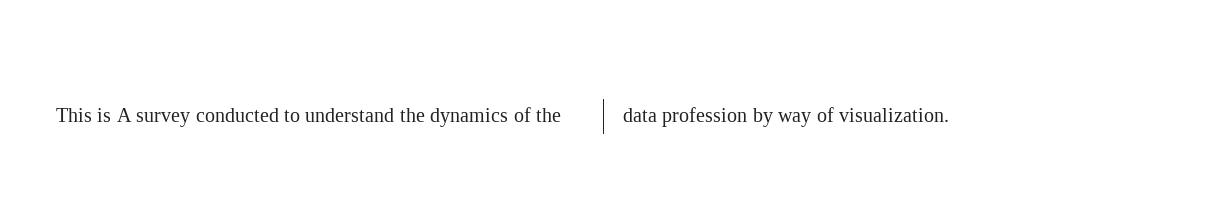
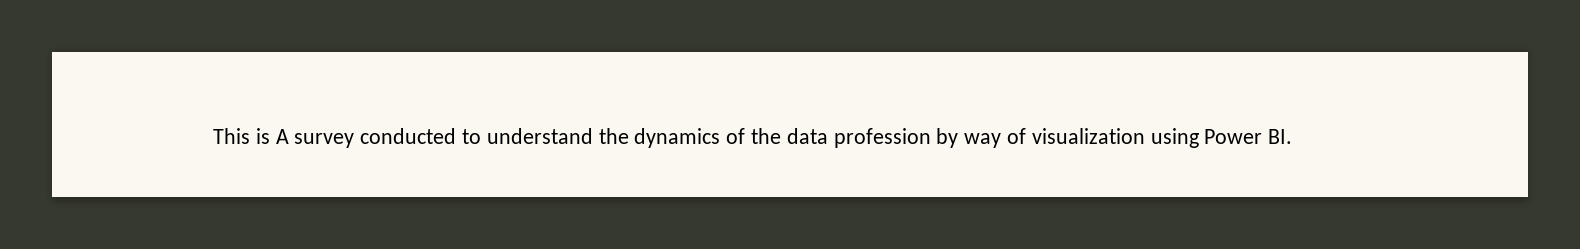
- This is A survey conducted to understand the dynamics of the data profession by way of visualization.
+ This is A survey conducted to understand the dynamics of the data profession by way of visualization using Power BI.

